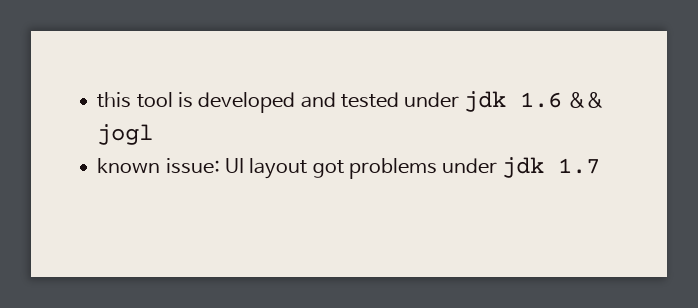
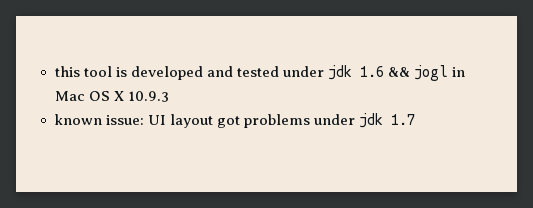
- this tool is developed and tested under jdk 1.6 && jogl
+ this tool is developed and tested under jdk 1.6 && jogl in Mac OS X 10.9.3

